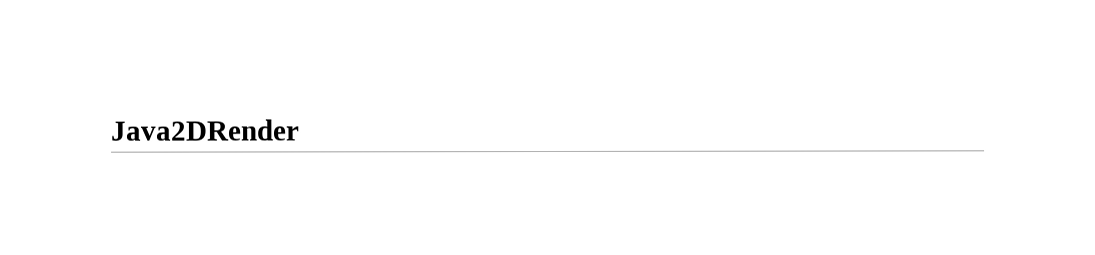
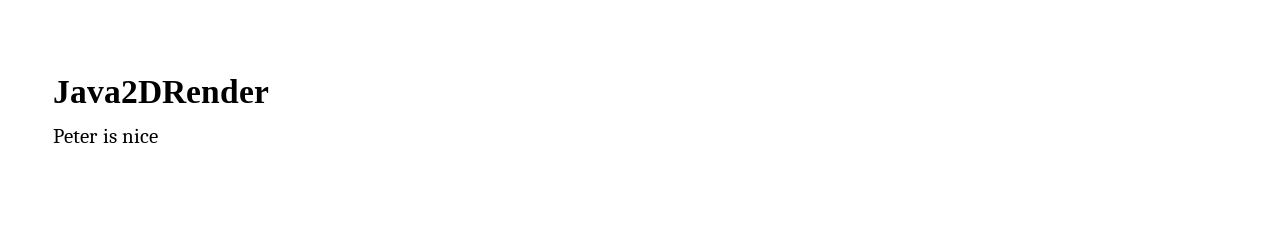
+ Peter is nice

